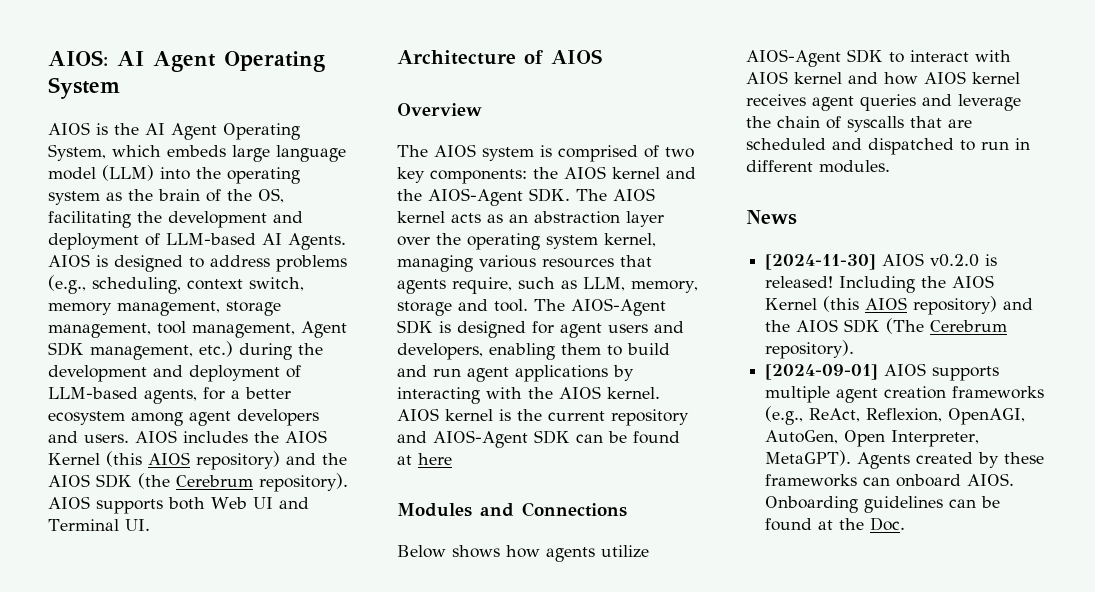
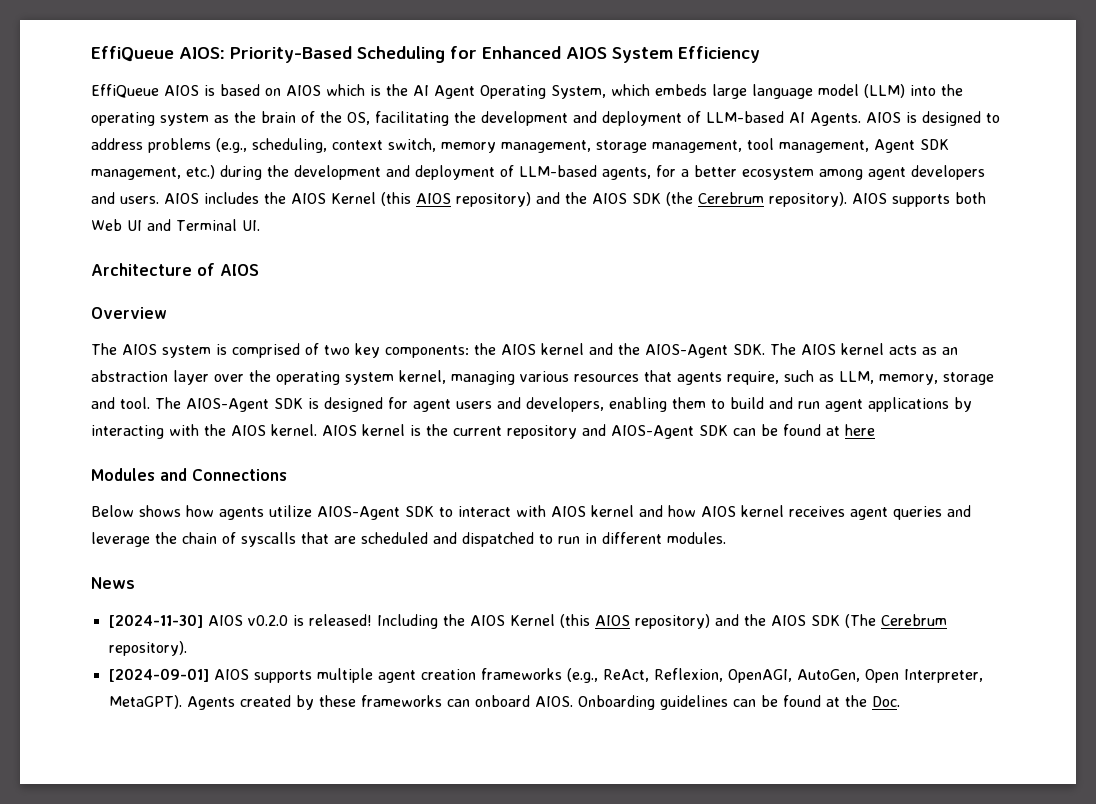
- AIOS: AI Agent Operating System
- AIOS is the AI Agent Operating System, which embeds large language model (LLM) into the operating system as the brain of the OS, facilitating the development and deployment of LLM-based AI Agents.
+ EffiQueue AIOS: Priority-Based Scheduling for Enhanced AIOS System Efficiency
+ EffiQueue AIOS is based on AIOS which is the AI Agent Operating System, which embeds large language model (LLM) into the operating system as the brain of the OS, facilitating the development and deployment of LLM-based AI Agents.

